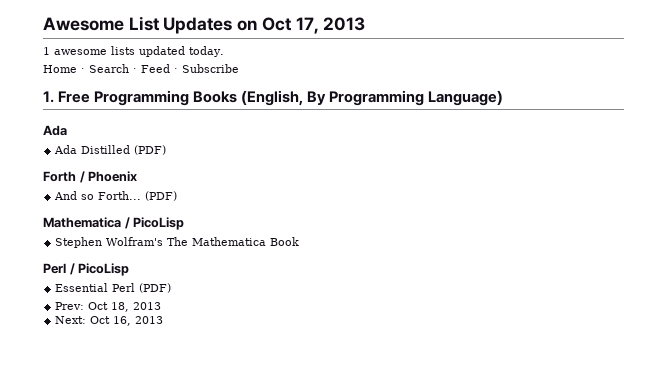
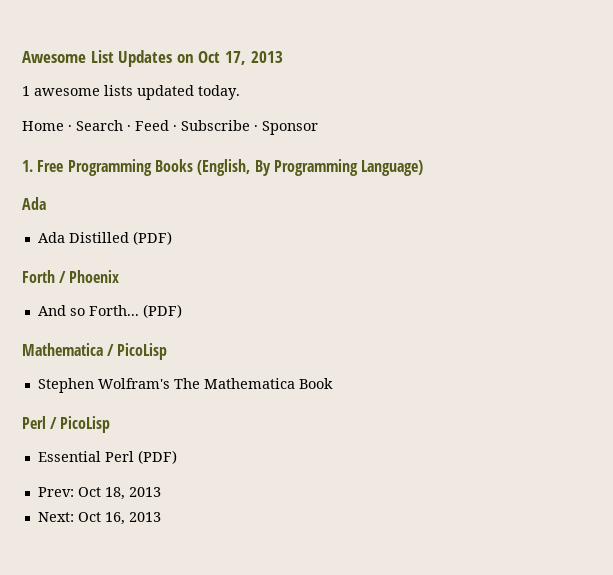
- Home · Search · Feed · Subscribe
+ Home · Search · Feed · Subscribe · Sponsor

